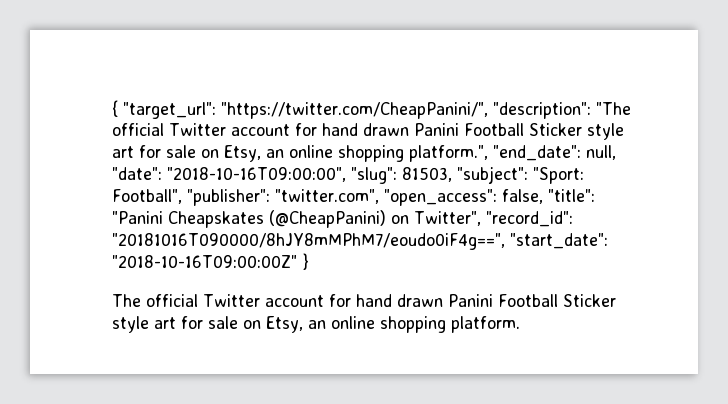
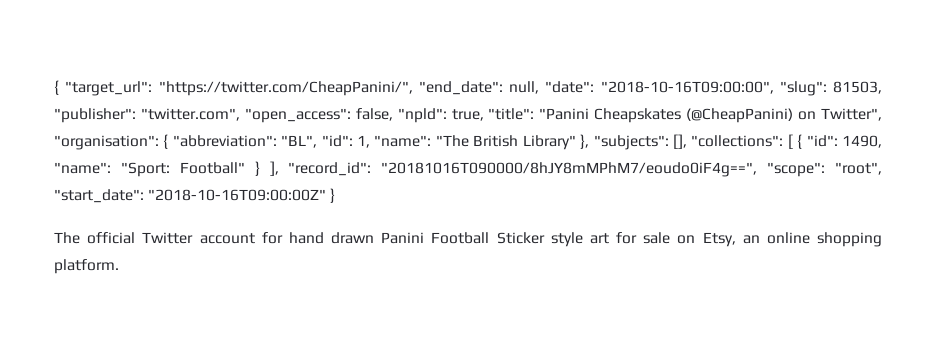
- { "target_url": "https://twitter.com/CheapPanini/", "description": "The official Twitter account for hand drawn Panini Football Sticker style art for sale on Etsy, an online shopping platform.", "end_date": null, "date": "2018-10-16T09:00:00", "slug": 81503, "subject": "Sport: Football", "publisher": "twitter.com", "open_access": false, "title": "Panini Cheapskates (@CheapPanini) on Twitter", "record_id": "20181016T090000/8hJY8mMPhM7/eoudo0iF4g==", "start_date": "2018-10-16T09:00:00Z" }
+ { "target_url": "https://twitter.com/CheapPanini/", "end_date": null, "date": "2018-10-16T09:00:00", "slug": 81503, "publisher": "twitter.com", "open_access": false, "npld": true, "title": "Panini Cheapskates (@CheapPanini) on Twitter", "organisation": { "abbreviation": "BL", "id": 1, "name": "The British Library" }, "subjects": [], "collections": [ { "id": 1490, "name": "Sport: Football" } ], "record_id": "20181016T090000/8hJY8mMPhM7/eoudo0iF4g==", "scope": "root", "start_date": "2018-10-16T09:00:00Z" }

